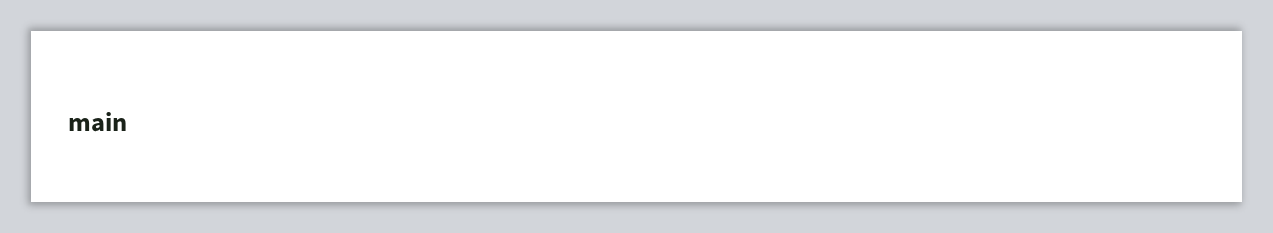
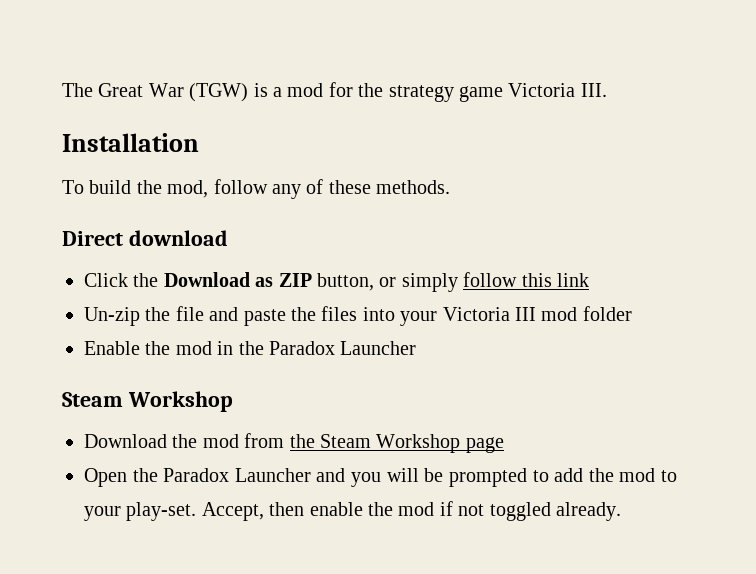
- main
+ The Great War (TGW) is a mod for the strategy game Victoria III.
+ Installation
+ To build the mod, follow any of these methods.
+ Direct download
+ Click the Download as ZIP button, or simply follow this link
+ Un-zip the file and paste the files into your Victoria III mod folder
+ Enable the mod in the Paradox Launcher
+ Steam Workshop
+ Download the mod from the Steam Workshop page
+ Open the Paradox Launcher and you will be prompted to add the mod to your play-set. Accept, then enable the mod if not toggled already.

